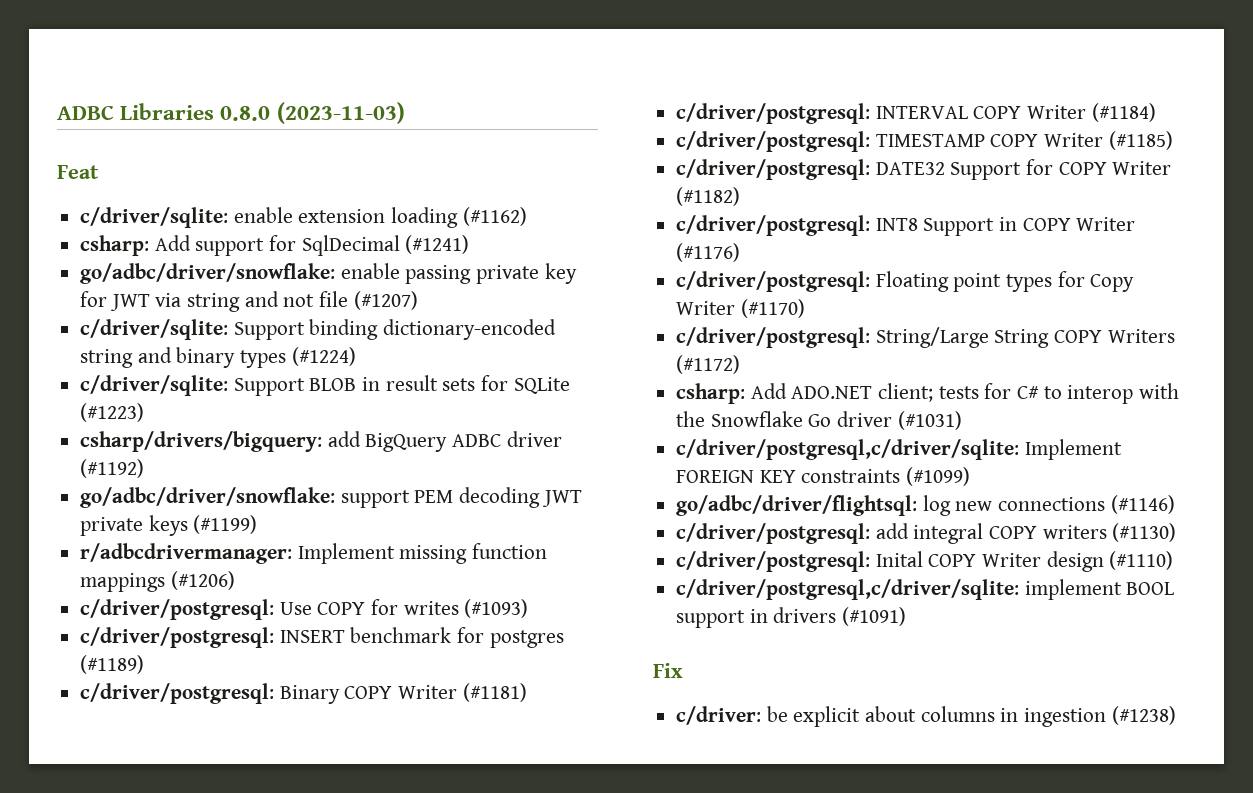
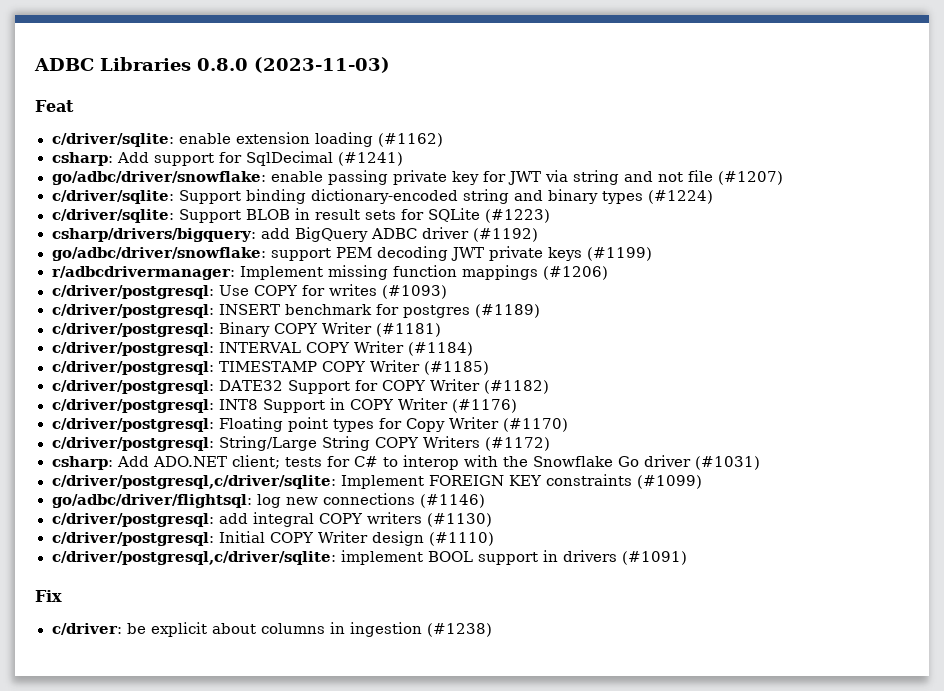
- c/driver/postgresql: Inital COPY Writer design (#1110)
+ c/driver/postgresql: Initial COPY Writer design (#1110)

